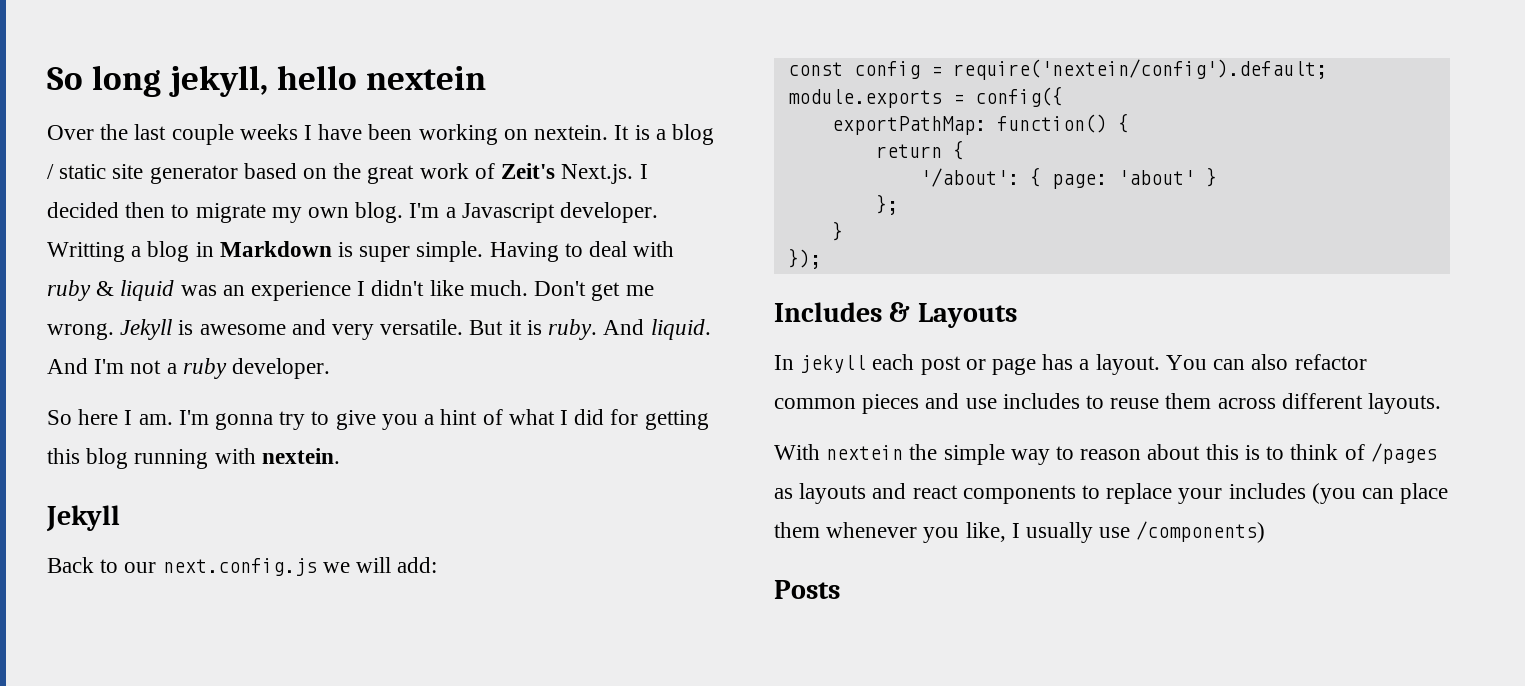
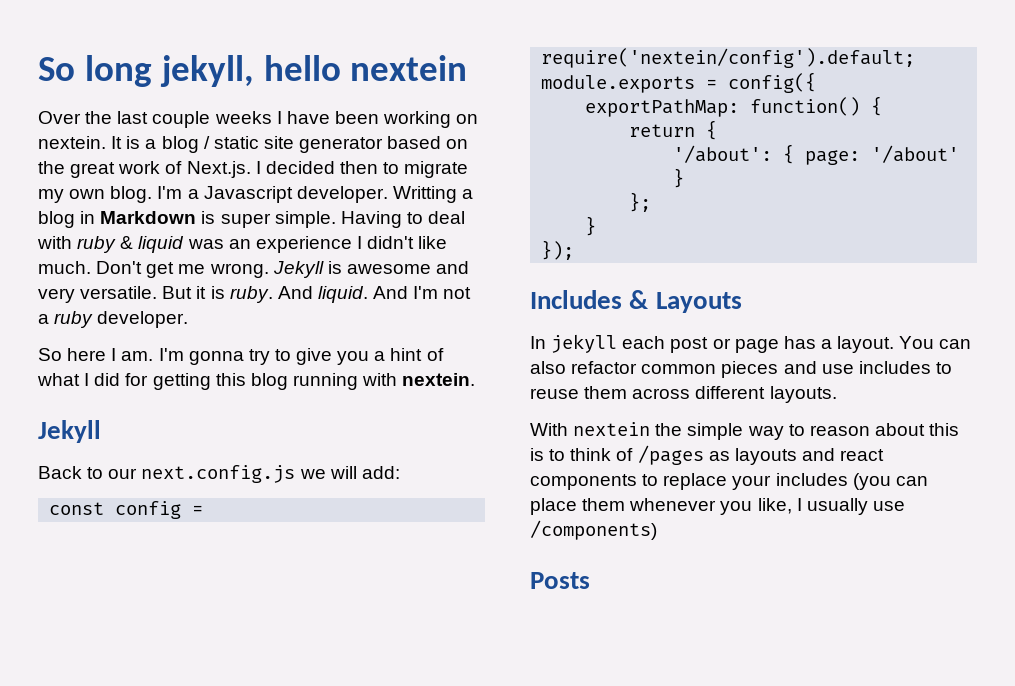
- It is a blog / static site generator based on the great work of Zeit's Next.js. I decided then to migrate my own blog.
+ It is a blog / static site generator based on the great work of Next.js. I decided then to migrate my own blog.
- '/about': { page: 'about' }
+ '/about': { page: '/about' }

